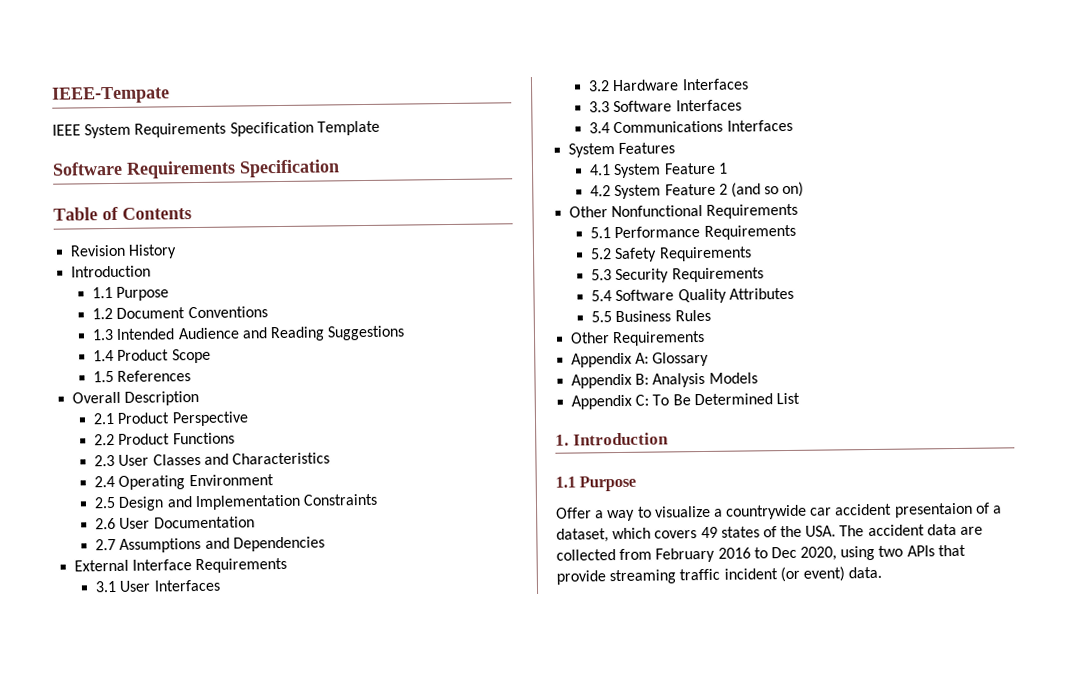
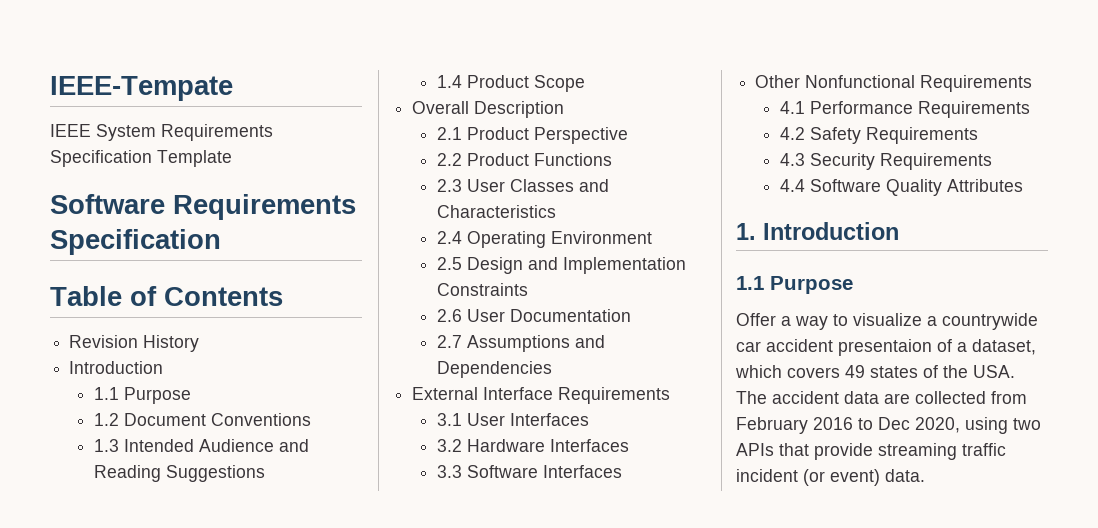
- 1.5 References
- 3.4 Communications Interfaces
- System Features
- 4.1 System Feature 1
- 4.2 System Feature 2 (and so on)
- 5.1 Performance Requirements
+ 4.1 Performance Requirements
- 5.2 Safety Requirements
+ 4.2 Safety Requirements
- 5.3 Security Requirements
+ 4.3 Security Requirements
- 5.4 Software Quality Attributes
+ 4.4 Software Quality Attributes
- 5.5 Business Rules
- Other Requirements
- Appendix A: Glossary
- Appendix B: Analysis Models
- Appendix C: To Be Determined List

